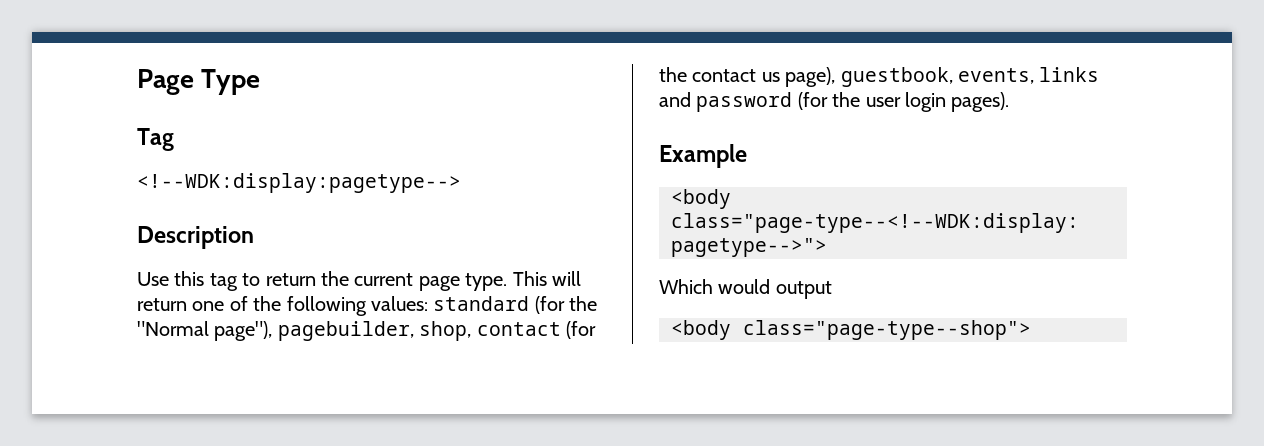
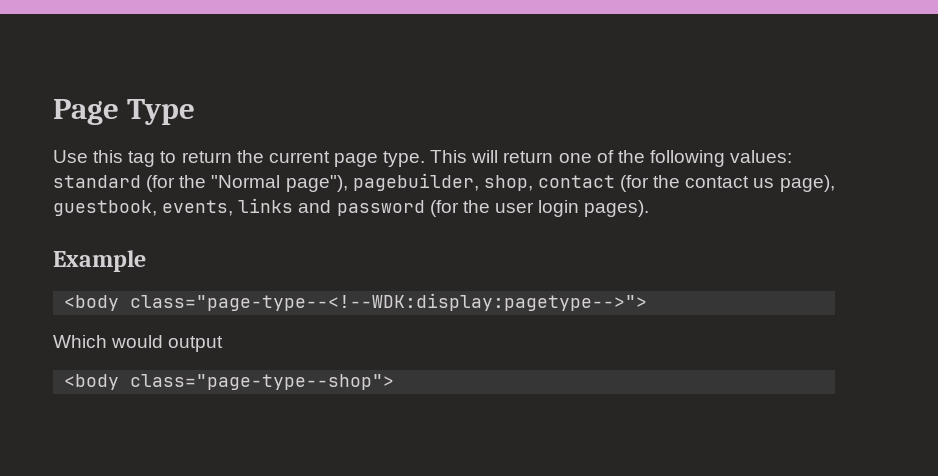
- Tag
- <!--WDK:display:pagetype-->
- Description

